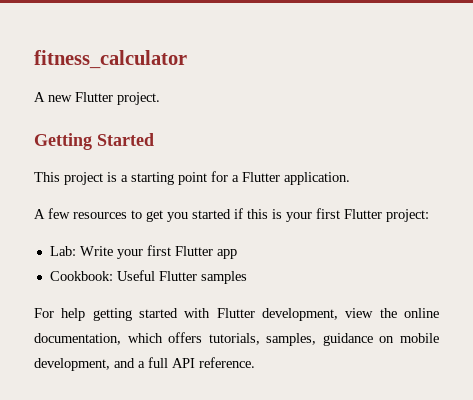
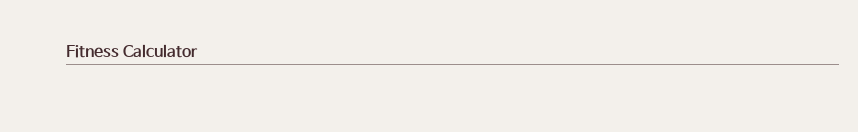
- fitness_calculator
- A new Flutter project.
- Getting Started
- This project is a starting point for a Flutter application.
- A few resources to get you started if this is your first Flutter project:
- Lab: Write your first Flutter app
- Cookbook: Useful Flutter samples
- For help getting started with Flutter development, view the online documentation, which offers tutorials, samples, guidance on mobile development, and a full API reference.
+ Fitness Calculator

